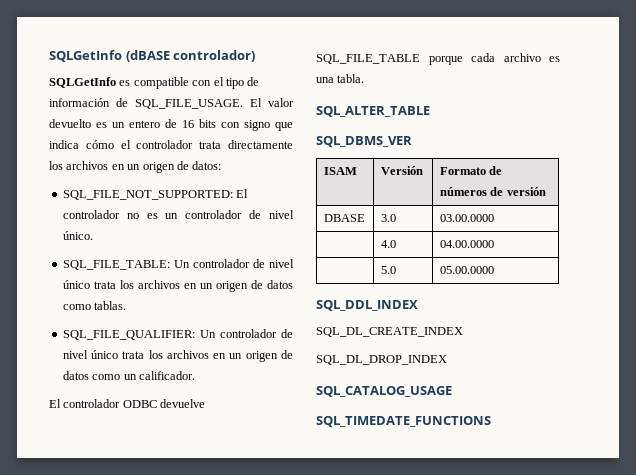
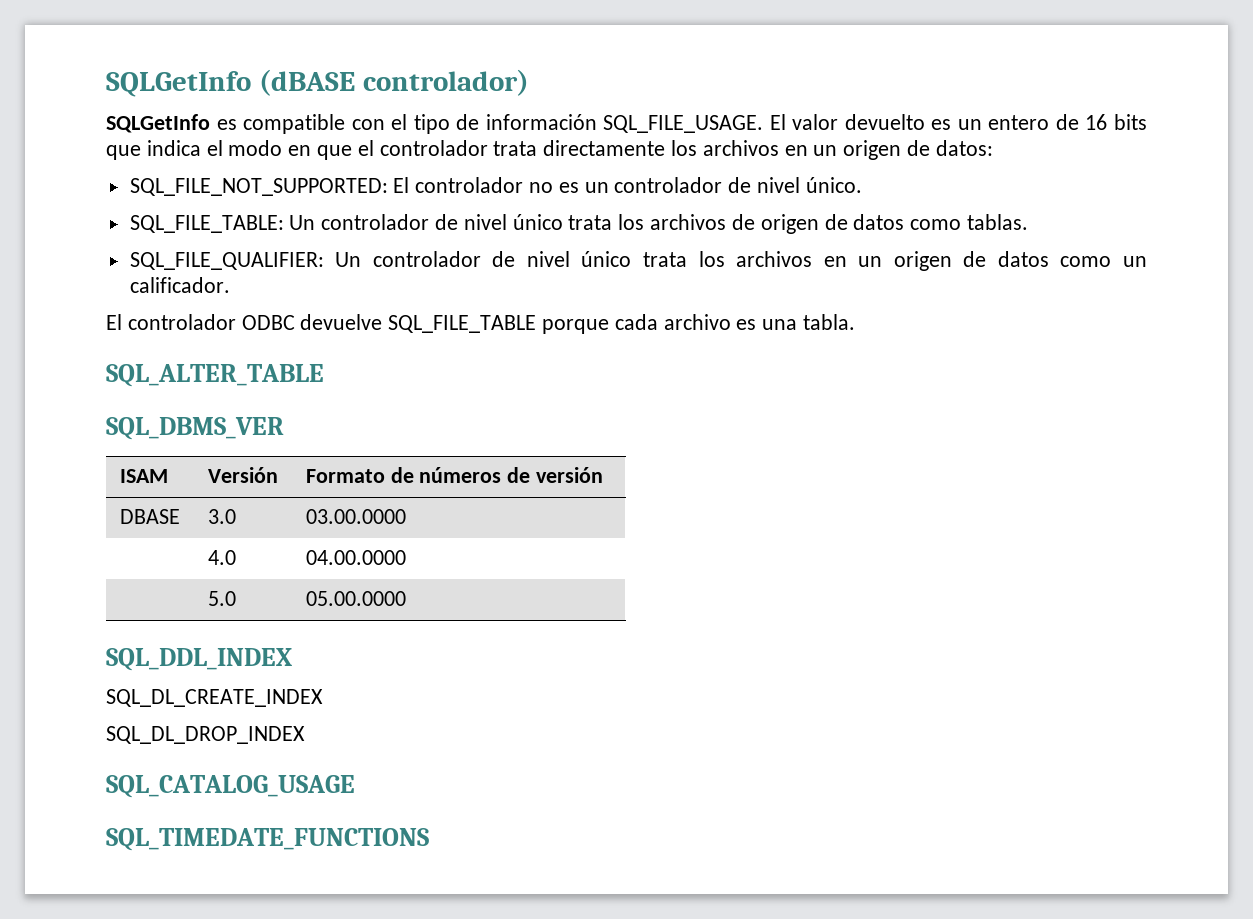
- SQLGetInfo es compatible con el tipo de información de SQL_FILE_USAGE.
+ SQLGetInfo es compatible con el tipo de información SQL_FILE_USAGE.
- El valor devuelto es un entero de 16 bits con signo que indica cómo el controlador trata directamente los archivos en un origen de datos:
+ El valor devuelto es un entero de 16 bits que indica el modo en que el controlador trata directamente los archivos en un origen de datos:
- SQL_FILE_TABLE: Un controlador de nivel único trata los archivos en un origen de datos como tablas.
+ SQL_FILE_TABLE: Un controlador de nivel único trata los archivos de origen de datos como tablas.

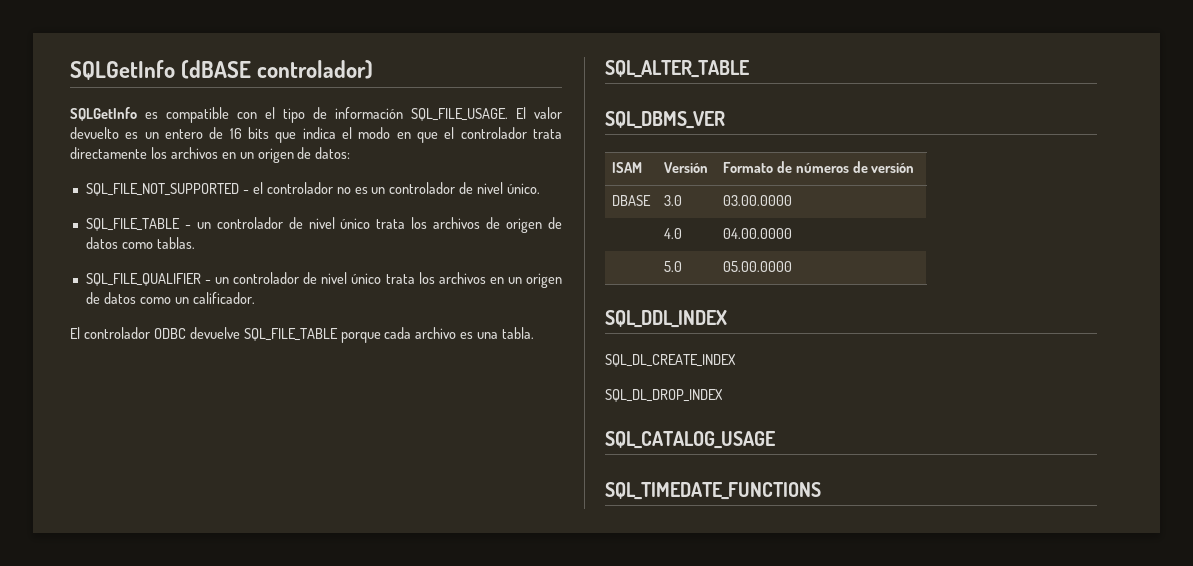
- SQL_FILE_NOT_SUPPORTED: El controlador no es un controlador de nivel único.
+ SQL_FILE_NOT_SUPPORTED - el controlador no es un controlador de nivel único.
- SQL_FILE_TABLE: Un controlador de nivel único trata los archivos de origen de datos como tablas.
+ SQL_FILE_TABLE - un controlador de nivel único trata los archivos de origen de datos como tablas.
- SQL_FILE_QUALIFIER: Un controlador de nivel único trata los archivos en un origen de datos como un calificador.
+ SQL_FILE_QUALIFIER - un controlador de nivel único trata los archivos en un origen de datos como un calificador.

